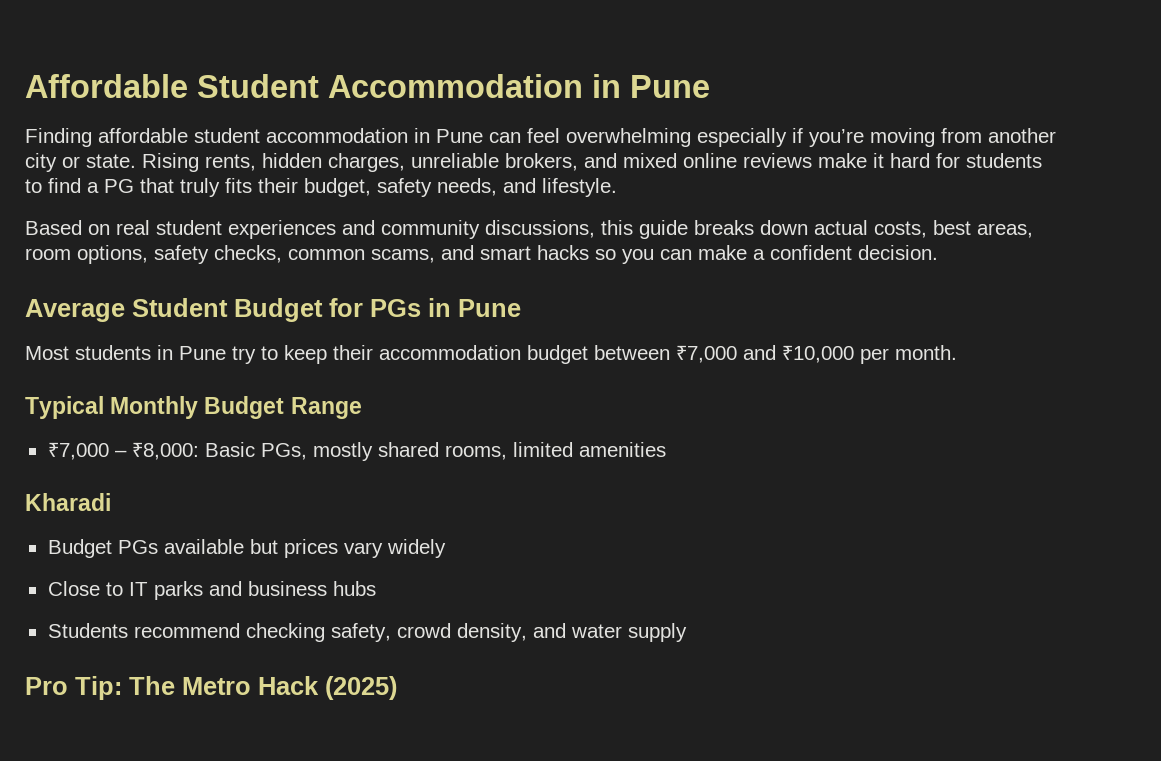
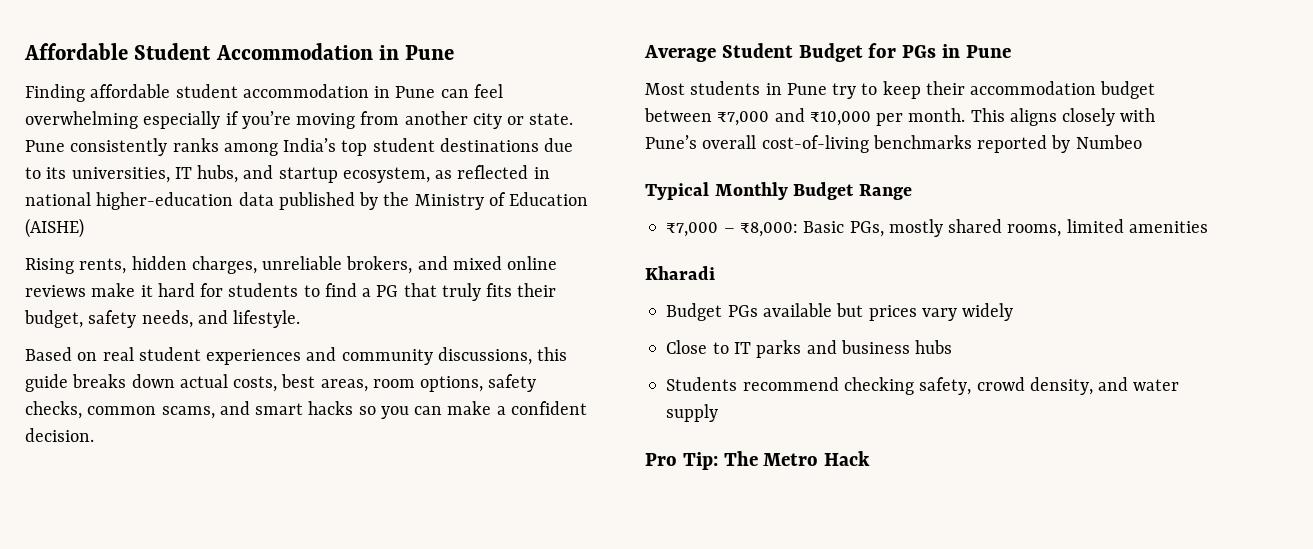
- Finding affordable student accommodation in Pune can feel overwhelming especially if you’re moving from another city or state. Rising rents, hidden charges, unreliable brokers, and mixed online reviews make it hard for students to find a PG that truly fits their budget, safety needs, and lifestyle.
+ Finding affordable student accommodation in Pune can feel overwhelming especially if you’re moving from another city or state. Pune consistently ranks among India’s top student destinations due to its universities, IT hubs, and startup ecosystem, as reflected in national higher-education data published by the Ministry of Education (AISHE)
+ Rising rents, hidden charges, unreliable brokers, and mixed online reviews make it hard for students to find a PG that truly fits their budget, safety needs, and lifestyle.
+ This aligns closely with Pune’s overall cost-of-living benchmarks reported by Numbeo
- Pro Tip: The Metro Hack (2025)
+ Pro Tip: The Metro Hack

